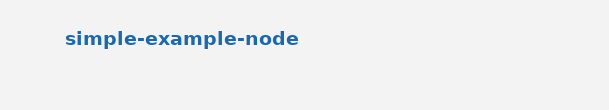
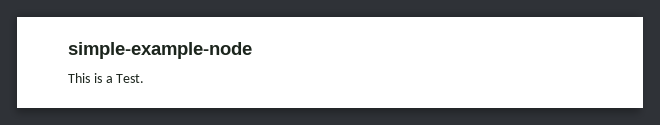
+ This is a Test.

